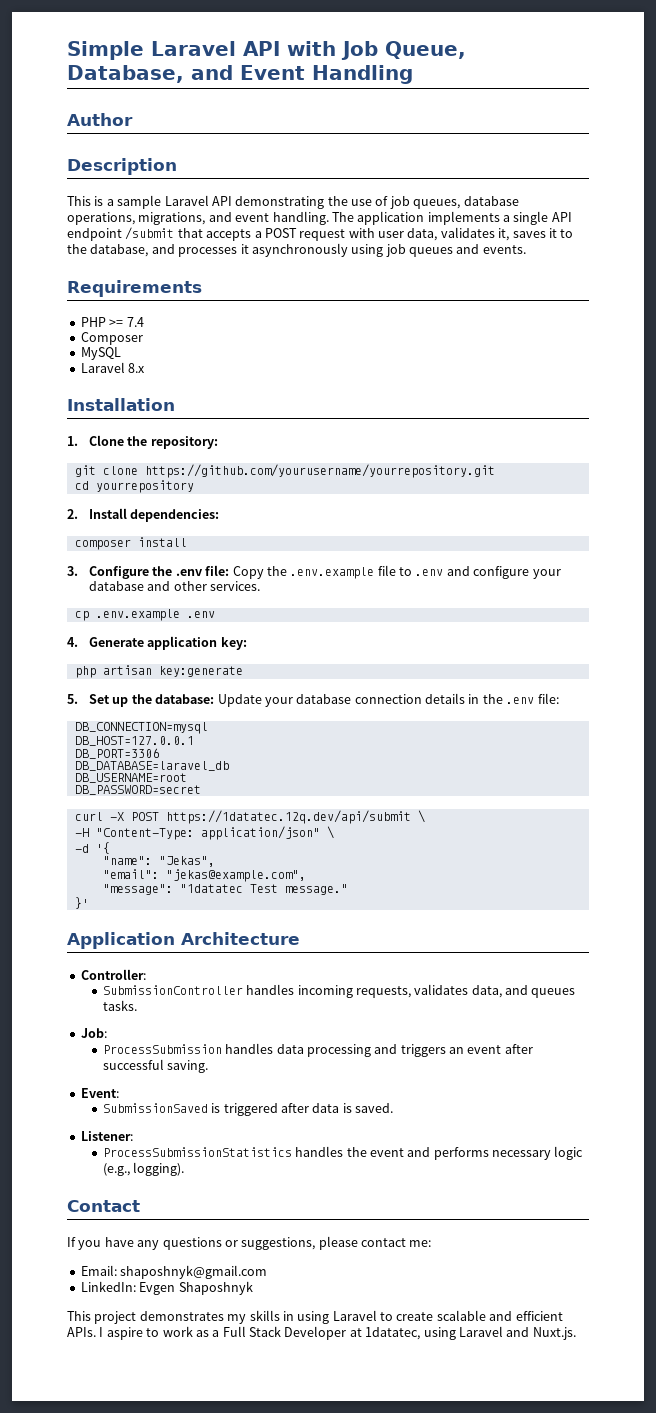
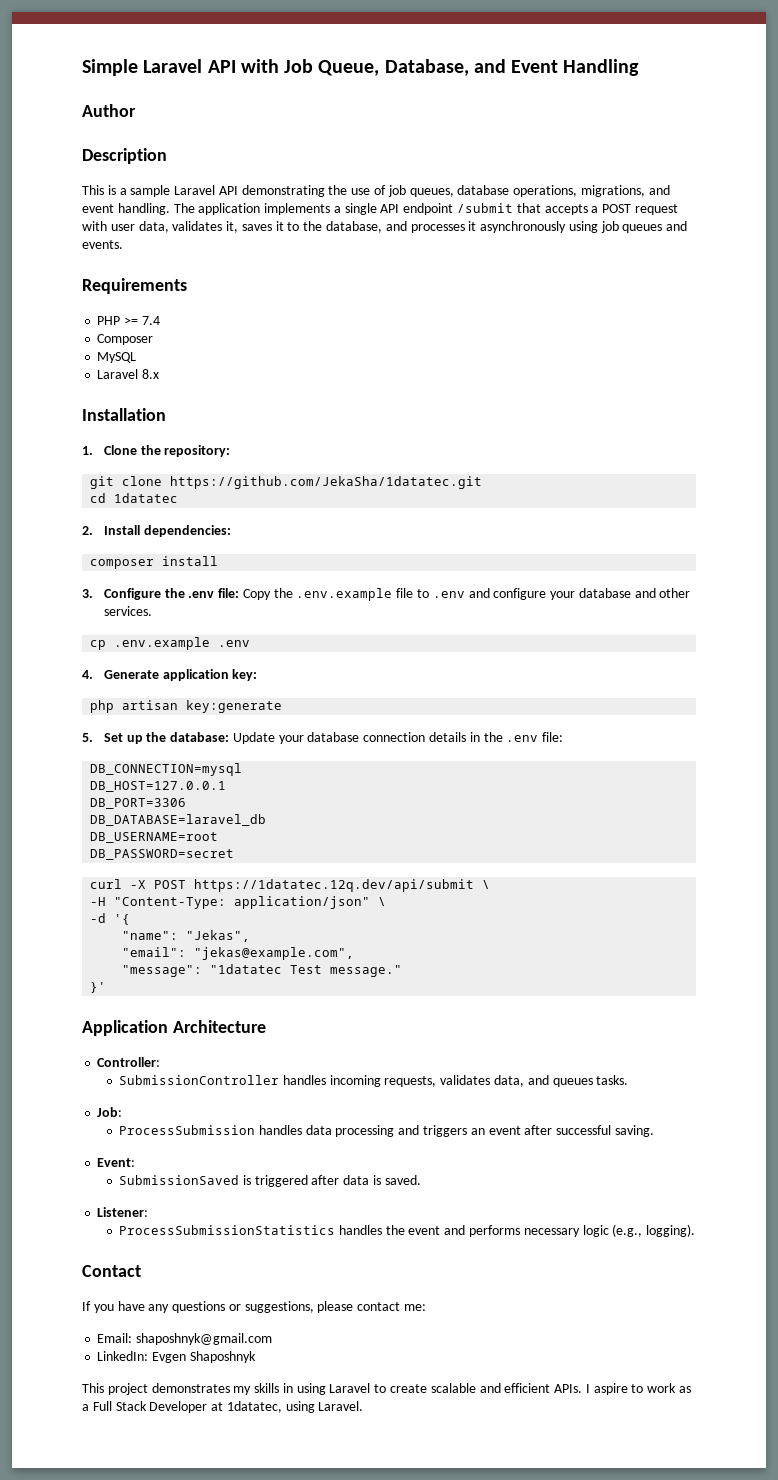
- git clone https://github.com/yourusername/yourrepository.git
+ git clone https://github.com/JekaSha/1datatec.git
- cd yourrepository
+ cd 1datatec
- I aspire to work as a Full Stack Developer at 1datatec, using Laravel and Nuxt.js.
+ I aspire to work as a Full Stack Developer at 1datatec, using Laravel.

